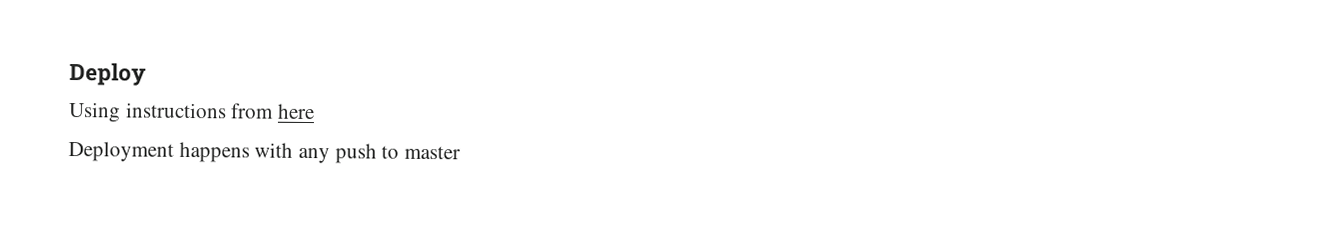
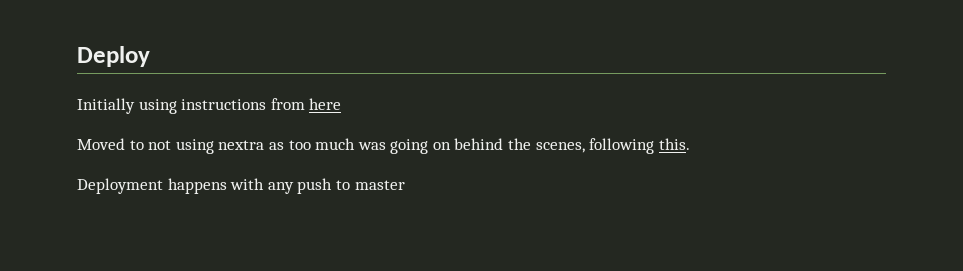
- Using instructions from here
+ Initially using instructions from here
+ Moved to not using nextra as too much was going on behind the scenes, following this.

